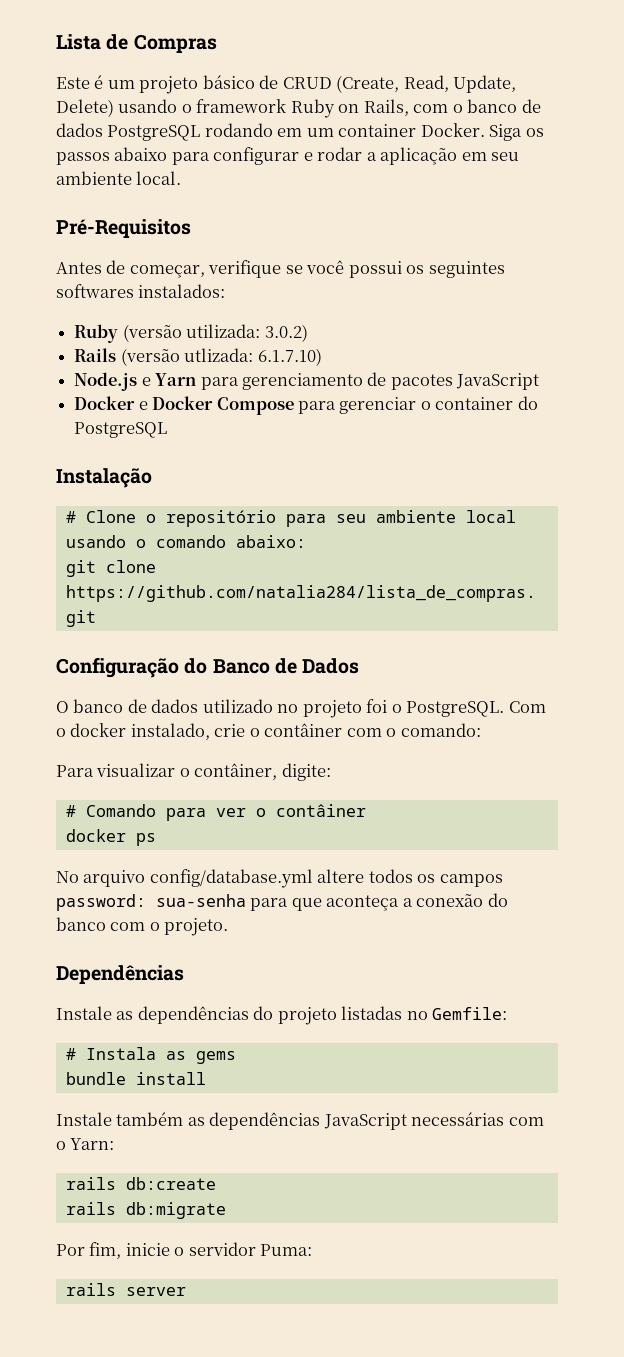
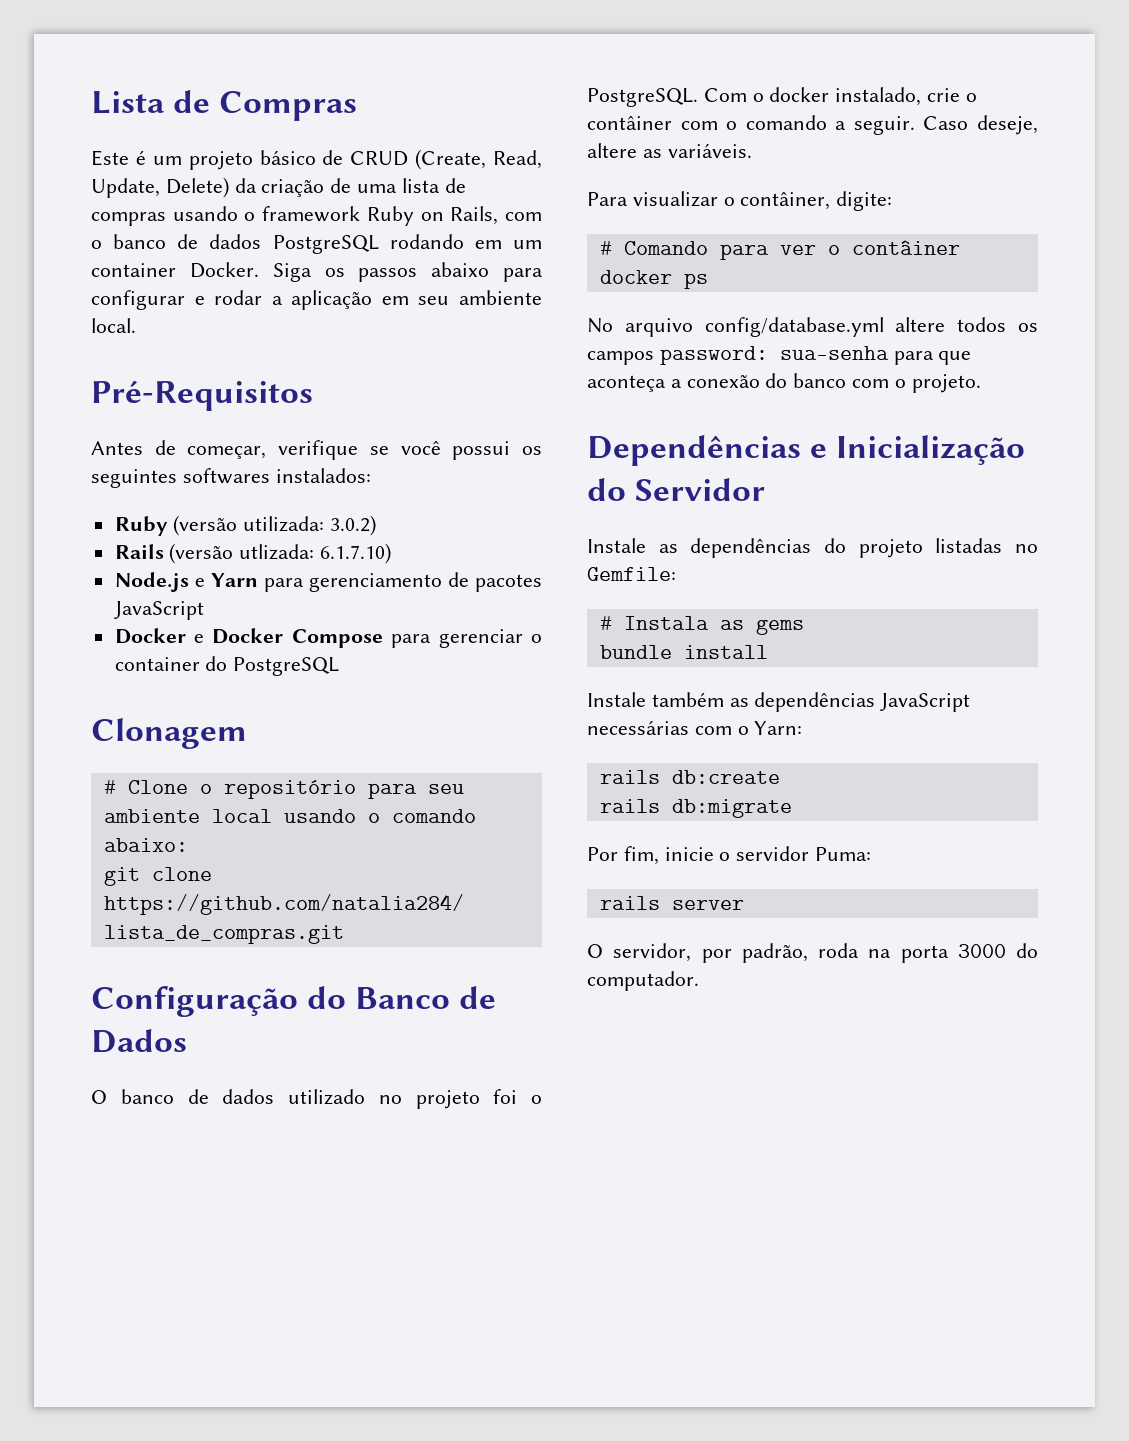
- Este é um projeto básico de CRUD (Create, Read, Update, Delete) usando o framework Ruby on Rails, com o banco de dados PostgreSQL rodando em um container Docker.
+ Este é um projeto básico de CRUD (Create, Read, Update, Delete) da criação de uma lista de compras usando o framework Ruby on Rails, com o banco de dados PostgreSQL rodando em um container Docker.
- Instalação
+ Clonagem
- Com o docker instalado, crie o contâiner com o comando:
+ Com o docker instalado, crie o contâiner com o comando a seguir. Caso deseje, altere as variáveis.
- Dependências
+ Dependências e Inicialização do Servidor
+ O servidor, por padrão, roda na porta 3000 do computador.

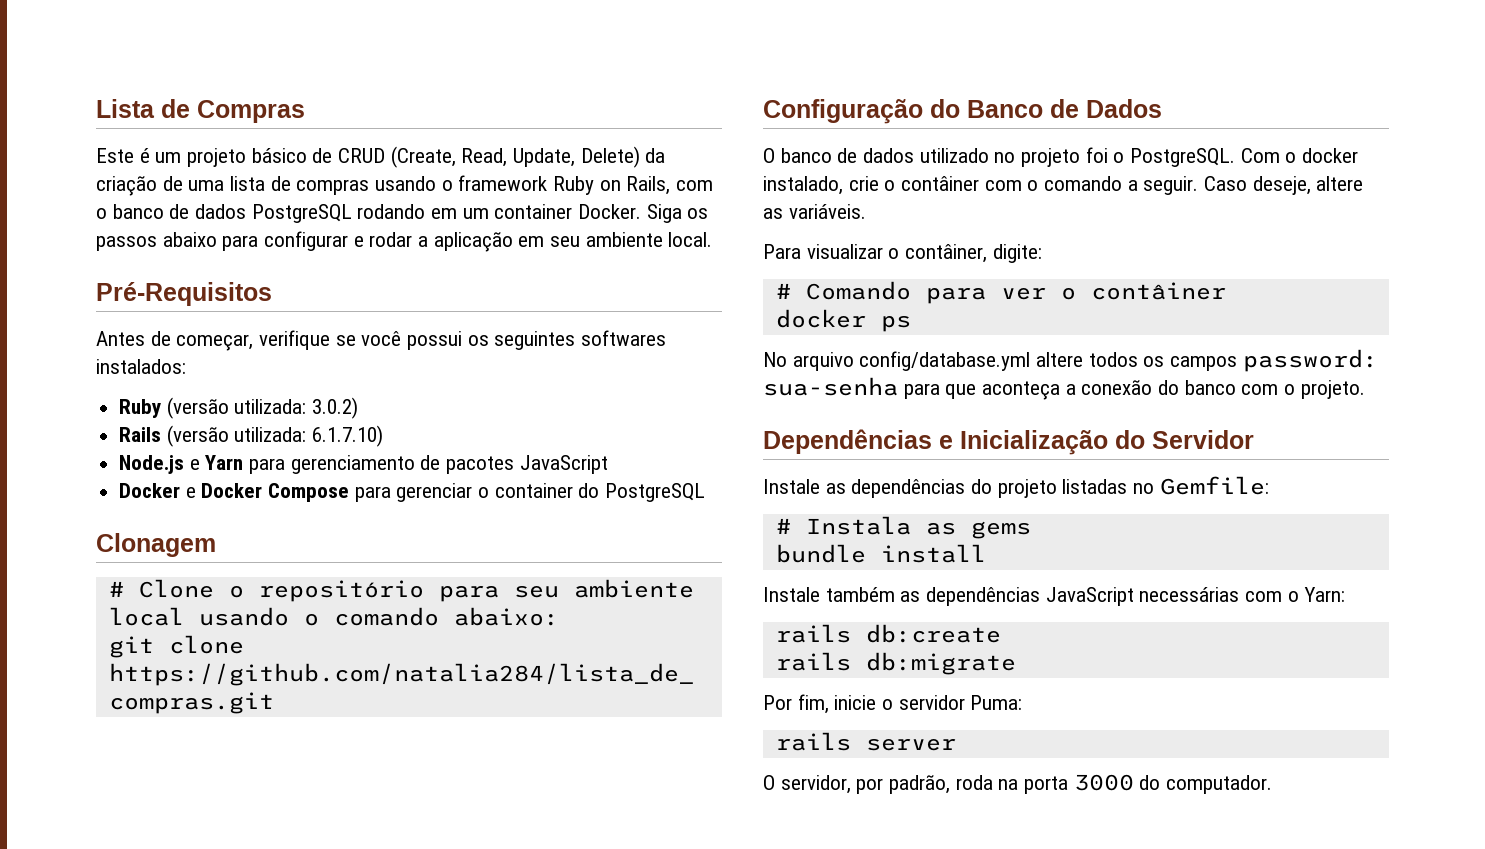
- Rails (versão utlizada: 6.1.7.10)
+ Rails (versão utilizada: 6.1.7.10)

